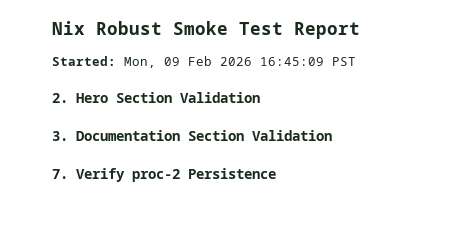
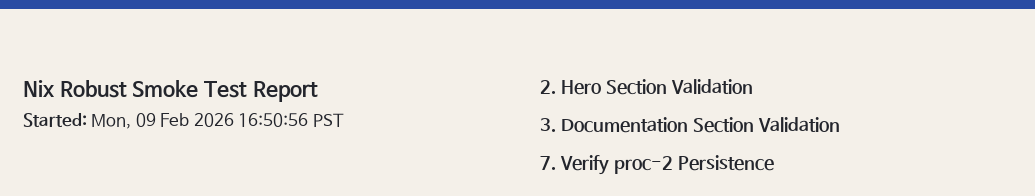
- Started: Mon, 09 Feb 2026 16:45:09 PST
+ Started: Mon, 09 Feb 2026 16:50:56 PST

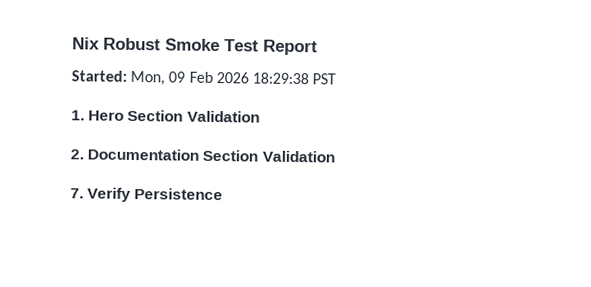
- Started: Mon, 09 Feb 2026 16:50:56 PST
+ Started: Mon, 09 Feb 2026 18:29:38 PST
- 2. Hero Section Validation
+ 1. Hero Section Validation
- 3. Documentation Section Validation
+ 2. Documentation Section Validation
- 7. Verify proc-2 Persistence
+ 7. Verify Persistence

